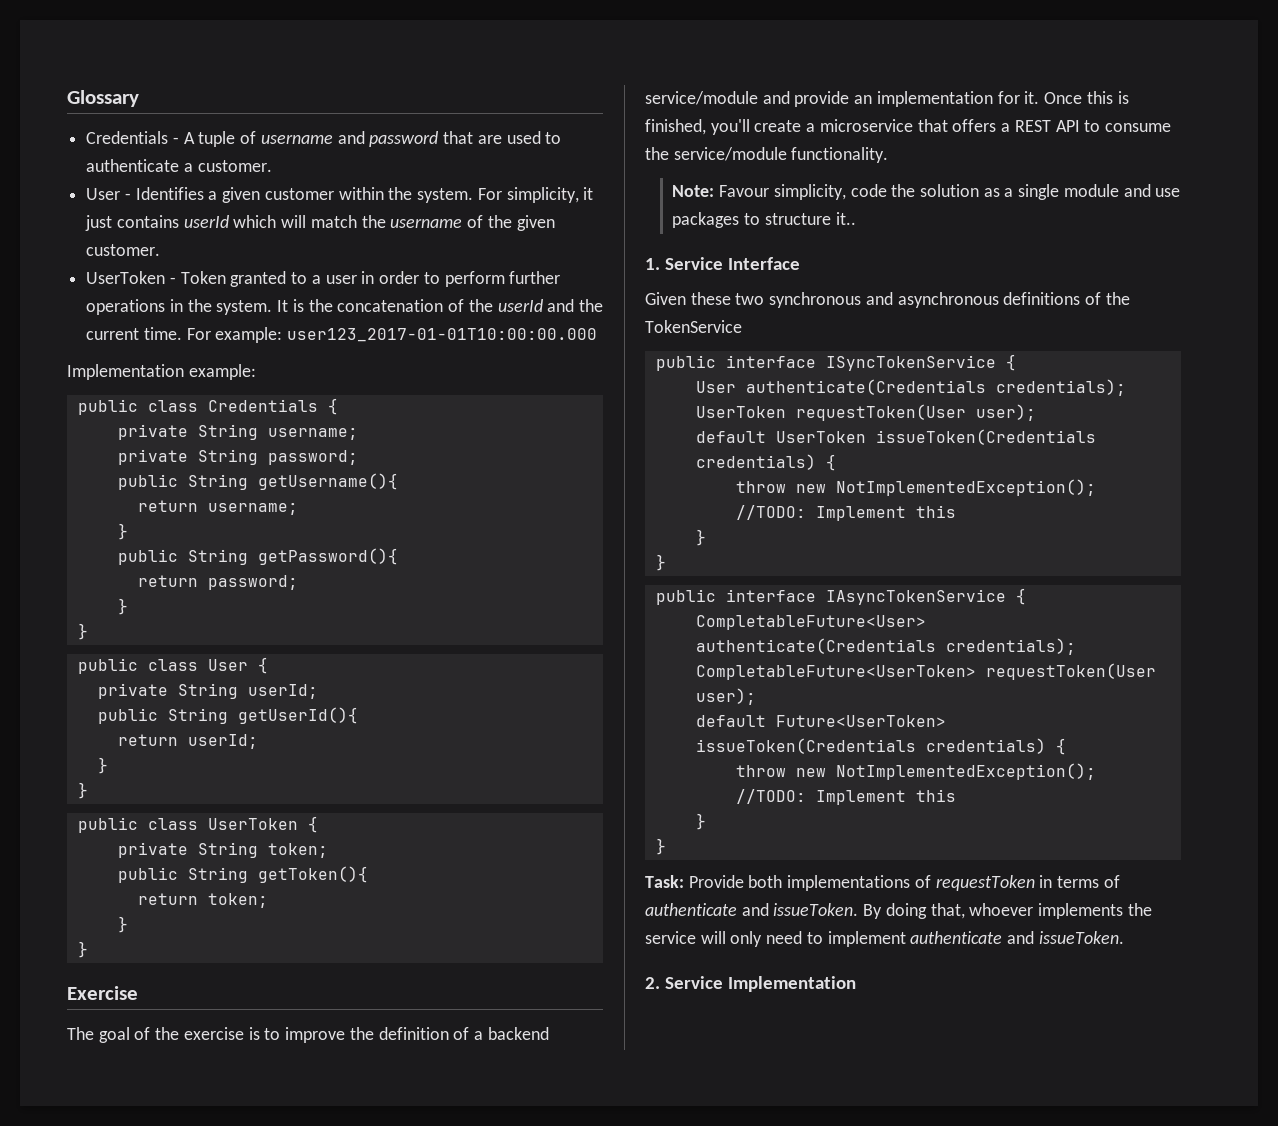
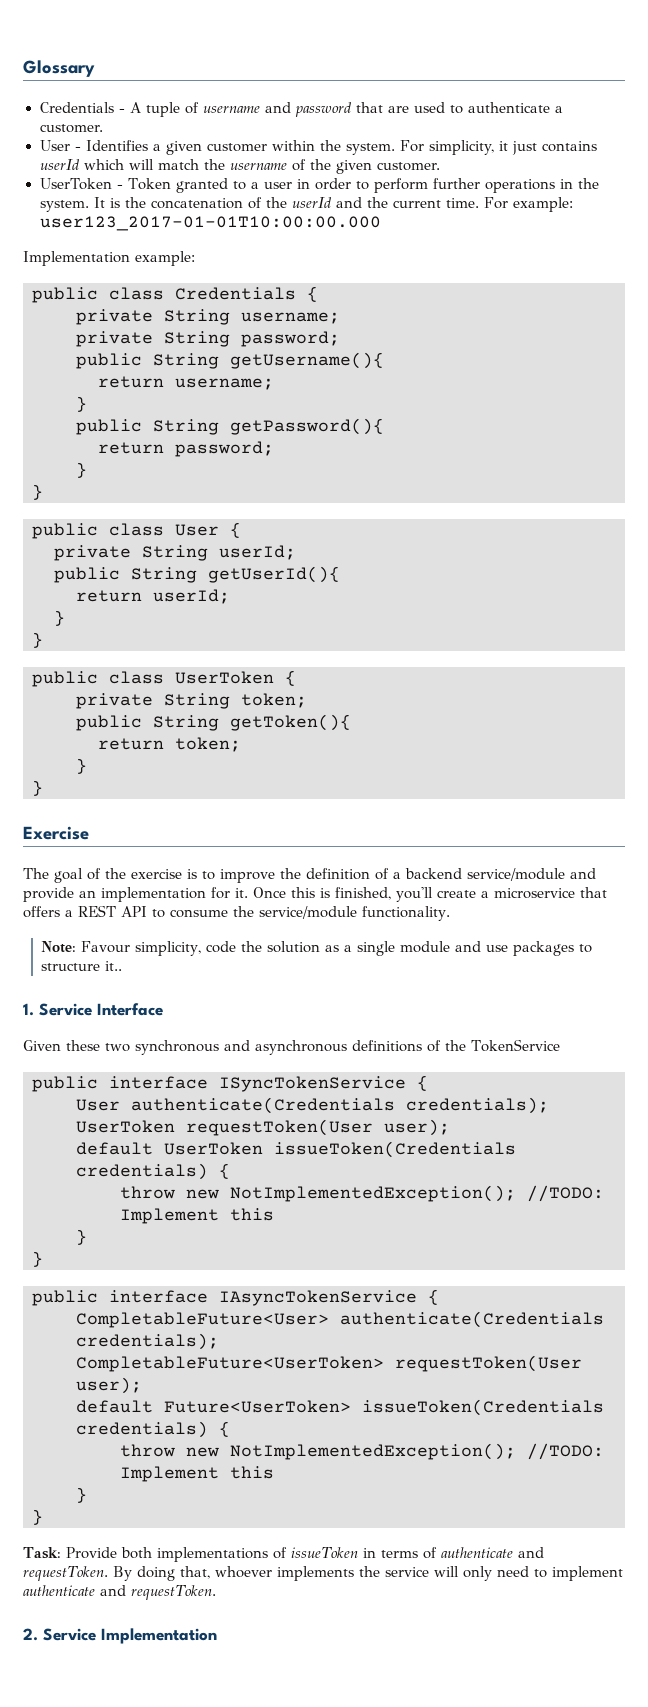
- Task: Provide both implementations of requestToken in terms of authenticate and issueToken.
+ Task: Provide both implementations of issueToken in terms of authenticate and requestToken.
- By doing that, whoever implements the service will only need to implement authenticate and issueToken.
+ By doing that, whoever implements the service will only need to implement authenticate and requestToken.

